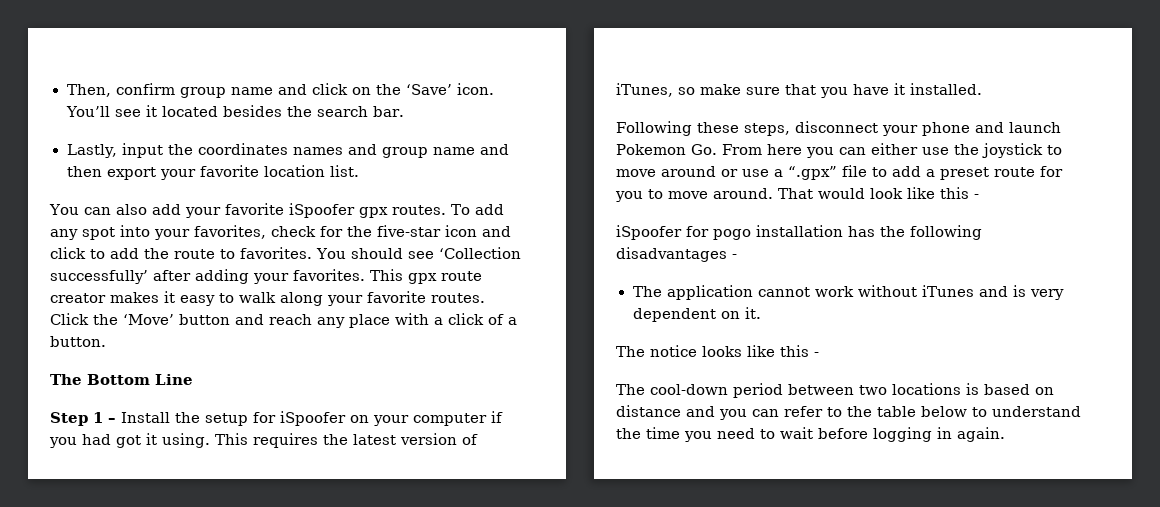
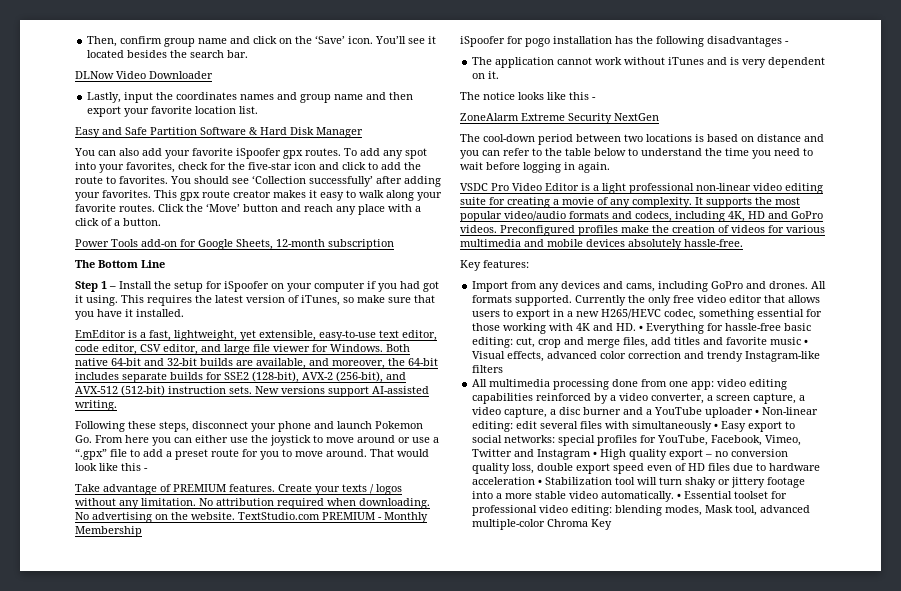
+ DLNow Video Downloader
+ Easy and Safe Partition Software & Hard Disk Manager
+ Power Tools add-on for Google Sheets, 12-month subscription
+ EmEditor is a fast, lightweight, yet extensible, easy-to-use text editor, code editor, CSV editor, and large file viewer for Windows. Both native 64-bit and 32-bit builds are available, and moreover, the 64-bit includes separate builds for SSE2 (128-bit), AVX-2 (256-bit), and AVX-512 (512-bit) instruction sets. New versions support AI-assisted writing.
+ Take advantage of PREMIUM features. Create your texts / logos without any limitation. No attribution required when downloading. No advertising on the website. TextStudio.com PREMIUM - Monthly Membership
+ ZoneAlarm Extreme Security NextGen
+ VSDC Pro Video Editor is a light professional non-linear video editing suite for creating a movie of any complexity. It supports the most popular video/audio formats and codecs, including 4K, HD and GoPro videos. Preconfigured profiles make the creation of videos for various multimedia and mobile devices absolutely hassle-free.
+ Key features:
+ Import from any devices and cams, including GoPro and drones. All formats supported. Сurrently the only free video editor that allows users to export in a new H265/HEVC codec, something essential for those working with 4K and HD. • Everything for hassle-free basic editing: cut, crop and merge files, add titles and favorite music • Visual effects, advanced color correction and trendy Instagram-like filters
+ All multimedia processing done from one app: video editing capabilities reinforced by a video converter, a screen capture, a video capture, a disc burner and a YouTube uploader • Non-linear editing: edit several files with simultaneously • Easy export to social networks: special profiles for YouTube, Facebook, Vimeo, Twitter and Instagram • High quality export – no conversion quality loss, double export speed even of HD files due to hardware acceleration • Stabilization tool will turn shaky or jittery footage into a more stable video automatically. • Essential toolset for professional video editing: blending modes, Mask tool, advanced multiple-color Chroma Key

